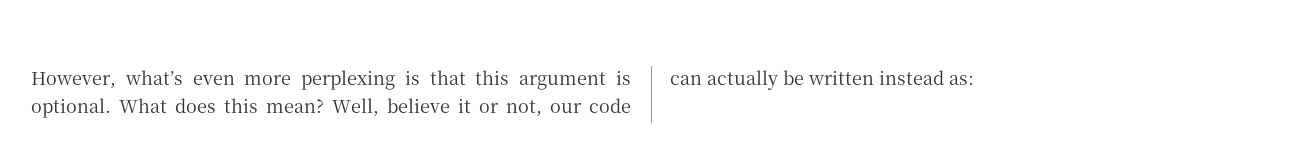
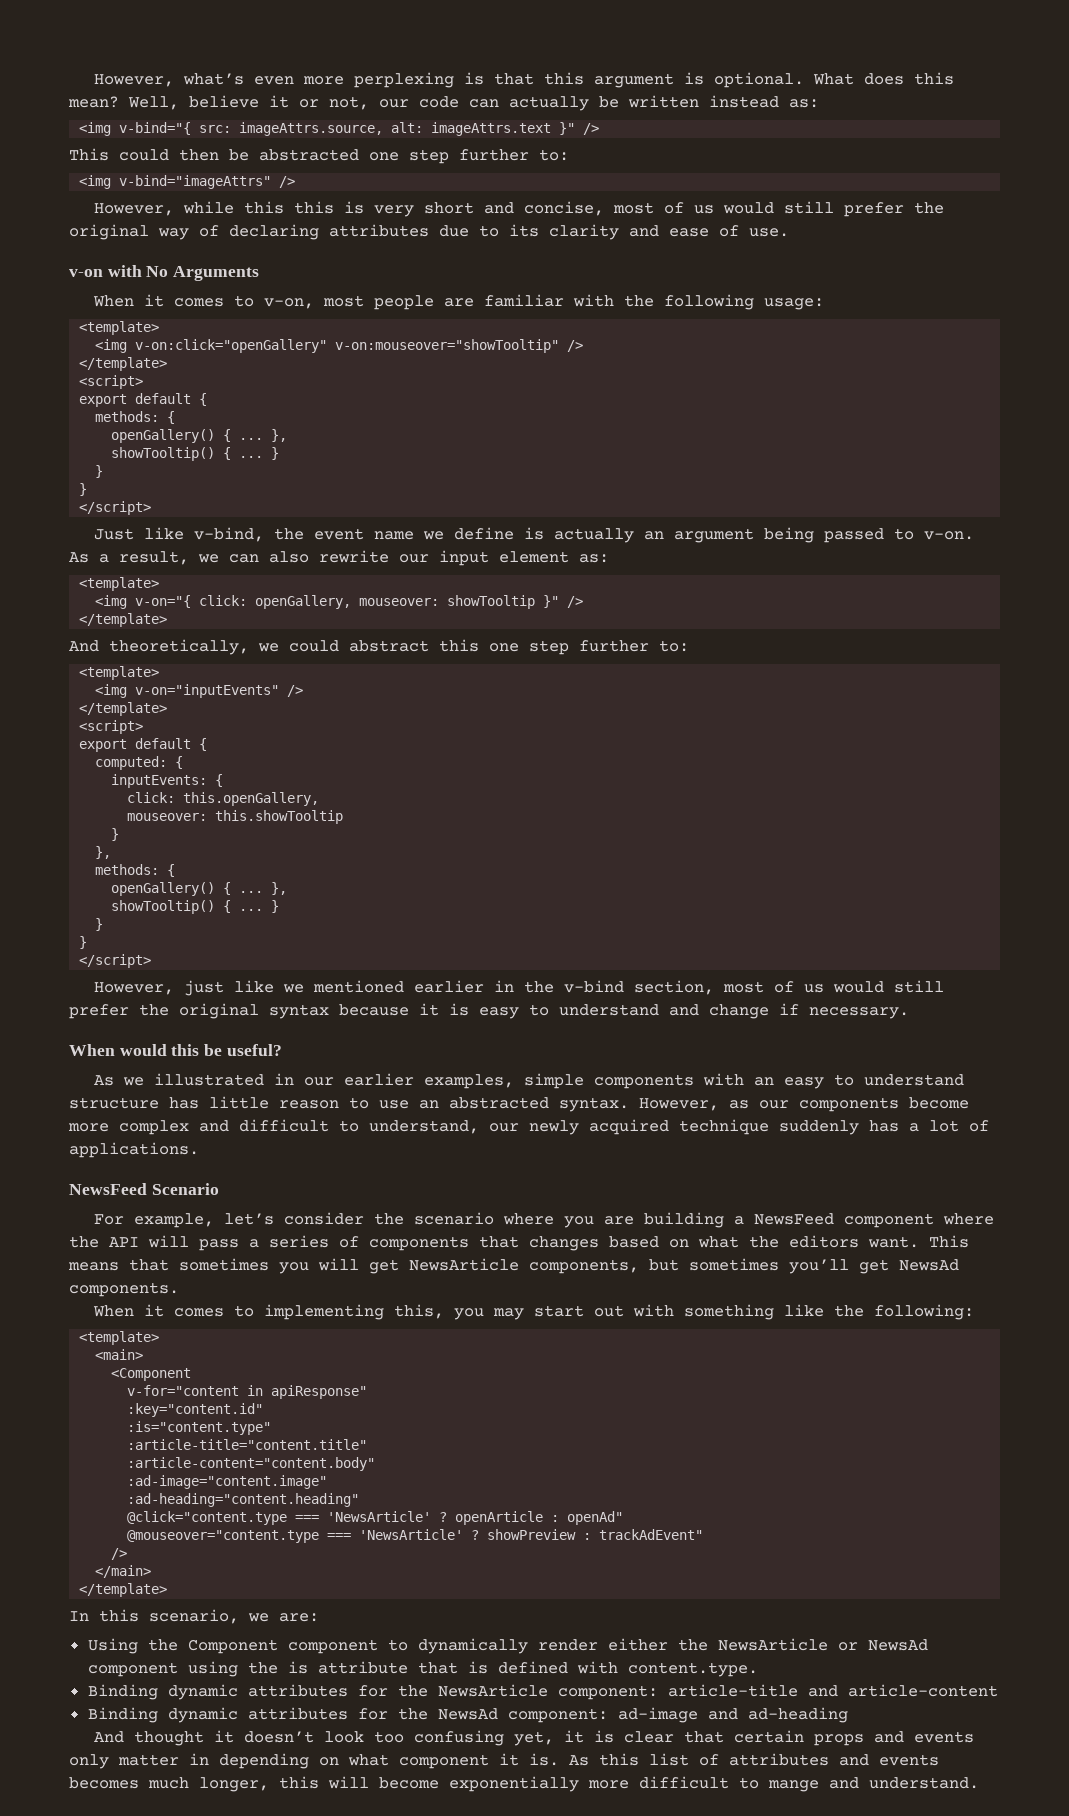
+ <img v-bind="{ src: imageAttrs.source, alt: imageAttrs.text }" />
+ This could then be abstracted one step further to:
+ <img v-bind="imageAttrs" />
+ However, while this this is very short and concise, most of us would still prefer the original way of declaring attributes due to its clarity and ease of use.
+ v-on with No Arguments
+ When it comes to v-on, most people are familiar with the following usage:
+ <template>
+ <img v-on:click="openGallery" v-on:mouseover="showTooltip" />
+ </template>
+ <script>
+ export default {
+ methods: {
+ openGallery() { ... },
+ showTooltip() { ... }
+ }
+ }
+ </script>
+ Just like v-bind, the event name we define is actually an argument being passed to v-on. As a result, we can also rewrite our input element as:
+ <template>
+ <img v-on="{ click: openGallery, mouseover: showTooltip }" />
+ </template>
+ And theoretically, we could abstract this one step further to:
+ <template>
+ <img v-on="inputEvents" />
+ </template>
+ <script>
+ export default {
+ computed: {
+ inputEvents: {
+ click: this.openGallery,
+ mouseover: this.showTooltip
+ }
+ },
+ methods: {
+ openGallery() { ... },
+ showTooltip() { ... }
+ }
+ }
+ </script>
+ However, just like we mentioned earlier in the v-bind section, most of us would still prefer the original syntax because it is easy to understand and change if necessary.
+ When would this be useful?
+ As we illustrated in our earlier examples, simple components with an easy to understand structure has little reason to use an abstracted syntax. However, as our components become more complex and difficult to understand, our newly acquired technique suddenly has a lot of applications.
+ NewsFeed Scenario
+ For example, let’s consider the scenario where you are building a NewsFeed component where the API will pass a series of components that changes based on what the editors want. This means that sometimes you will get NewsArticle components, but sometimes you’ll get NewsAd components.
+ When it comes to implementing this, you may start out with something like the following:
+ <template>
+ <main>
+ <Component
+ v-for="content in apiResponse"
+ :key="content.id"
+ :is="content.type"
+ :article-title="content.title"
+ :article-content="content.body"
+ :ad-image="content.image"
+ :ad-heading="content.heading"
+ @click="content.type === 'NewsArticle' ? openArticle : openAd"
+ @mouseover="content.type === 'NewsArticle' ? showPreview : trackAdEvent"
+ />
+ </main>
+ </template>
+ In this scenario, we are:
+ Using the Component component to dynamically render either the NewsArticle or NewsAd component using the is attribute that is defined with content.type.
+ Binding dynamic attributes for the NewsArticle component: article-title and article-content
+ Binding dynamic attributes for the NewsAd component: ad-image and ad-heading
+ And thought it doesn’t look too confusing yet, it is clear that certain props and events only matter in depending on what component it is. As this list of attributes and events becomes much longer, this will become exponentially more difficult to mange and understand.

